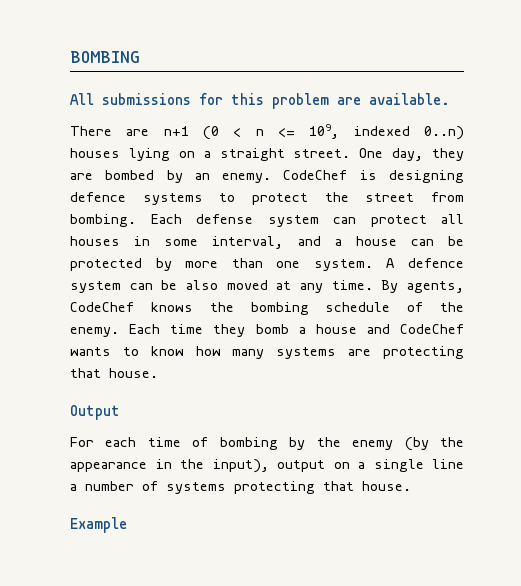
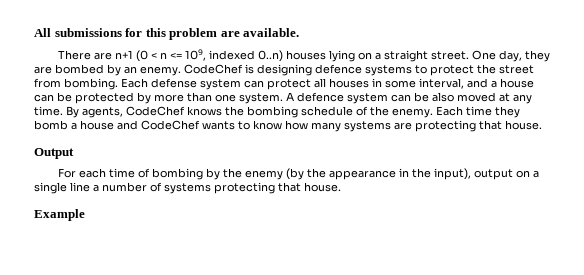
- BOMBING

